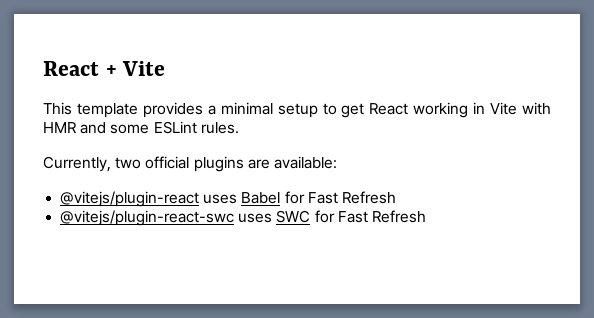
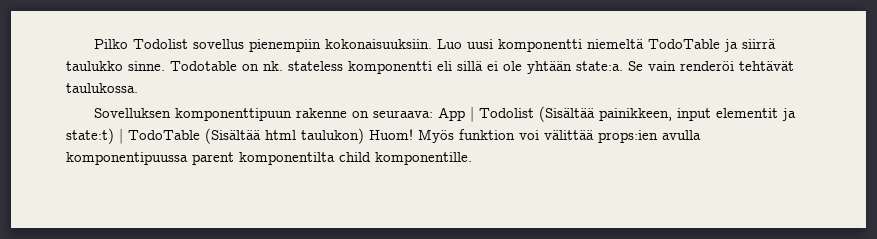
- React + Vite
- This template provides a minimal setup to get React working in Vite with HMR and some ESLint rules.
- Currently, two official plugins are available:
- @vitejs/plugin-react uses Babel for Fast Refresh
- @vitejs/plugin-react-swc uses SWC for Fast Refresh
+ Pilko Todolist sovellus pienempiin kokonaisuuksiin. Luo uusi komponentti niemeltä TodoTable ja siirrä taulukko sinne. Todotable on nk. stateless komponentti eli sillä ei ole yhtään state:a. Se vain renderöi tehtävät taulukossa.
+ Sovelluksen komponenttipuun rakenne on seuraava: App | Todolist (Sisältää painikkeen, input elementit ja state:t) | TodoTable (Sisältää html taulukon) Huom! Myös funktion voi välittää props:ien avulla komponentipuussa parent komponentilta child komponentille.

